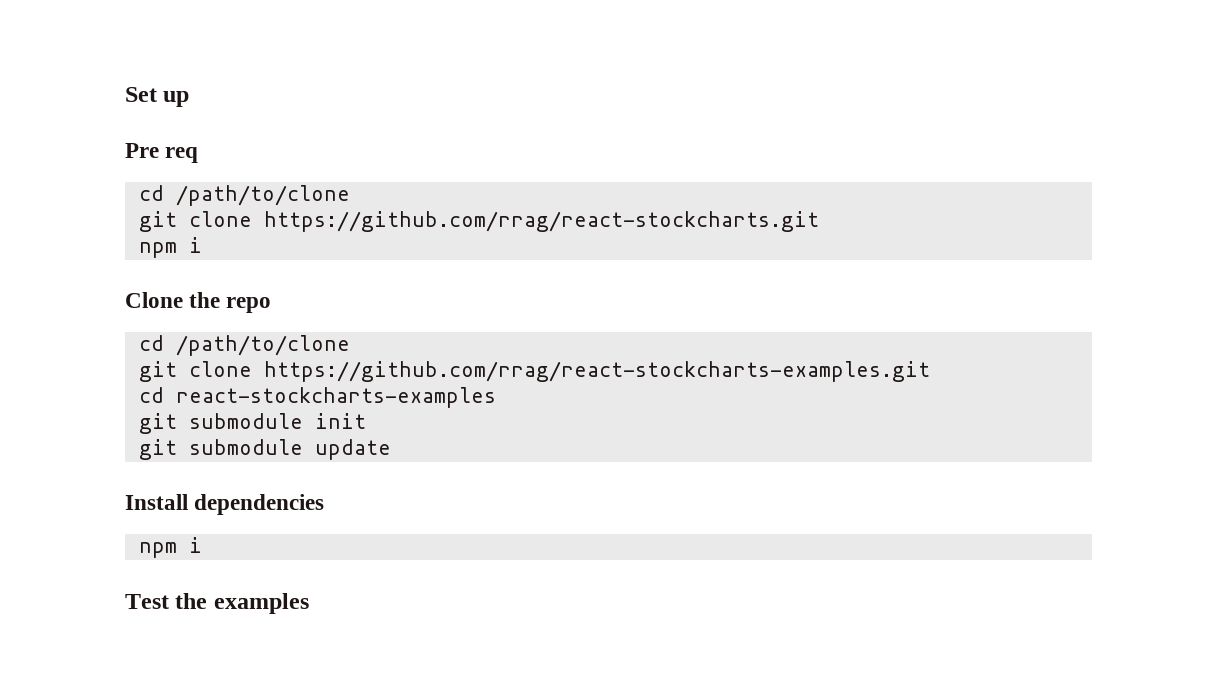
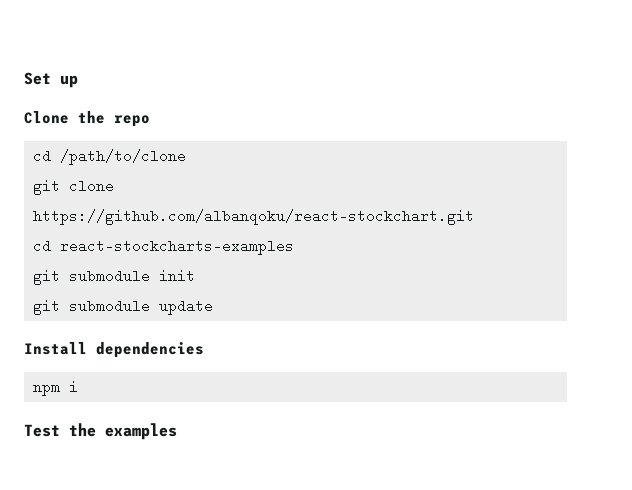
- Pre req
- cd /path/to/clone
- git clone https://github.com/rrag/react-stockcharts.git
- npm i
- git clone https://github.com/rrag/react-stockcharts-examples.git
+ git clone https://github.com/albanqoku/react-stockchart.git

